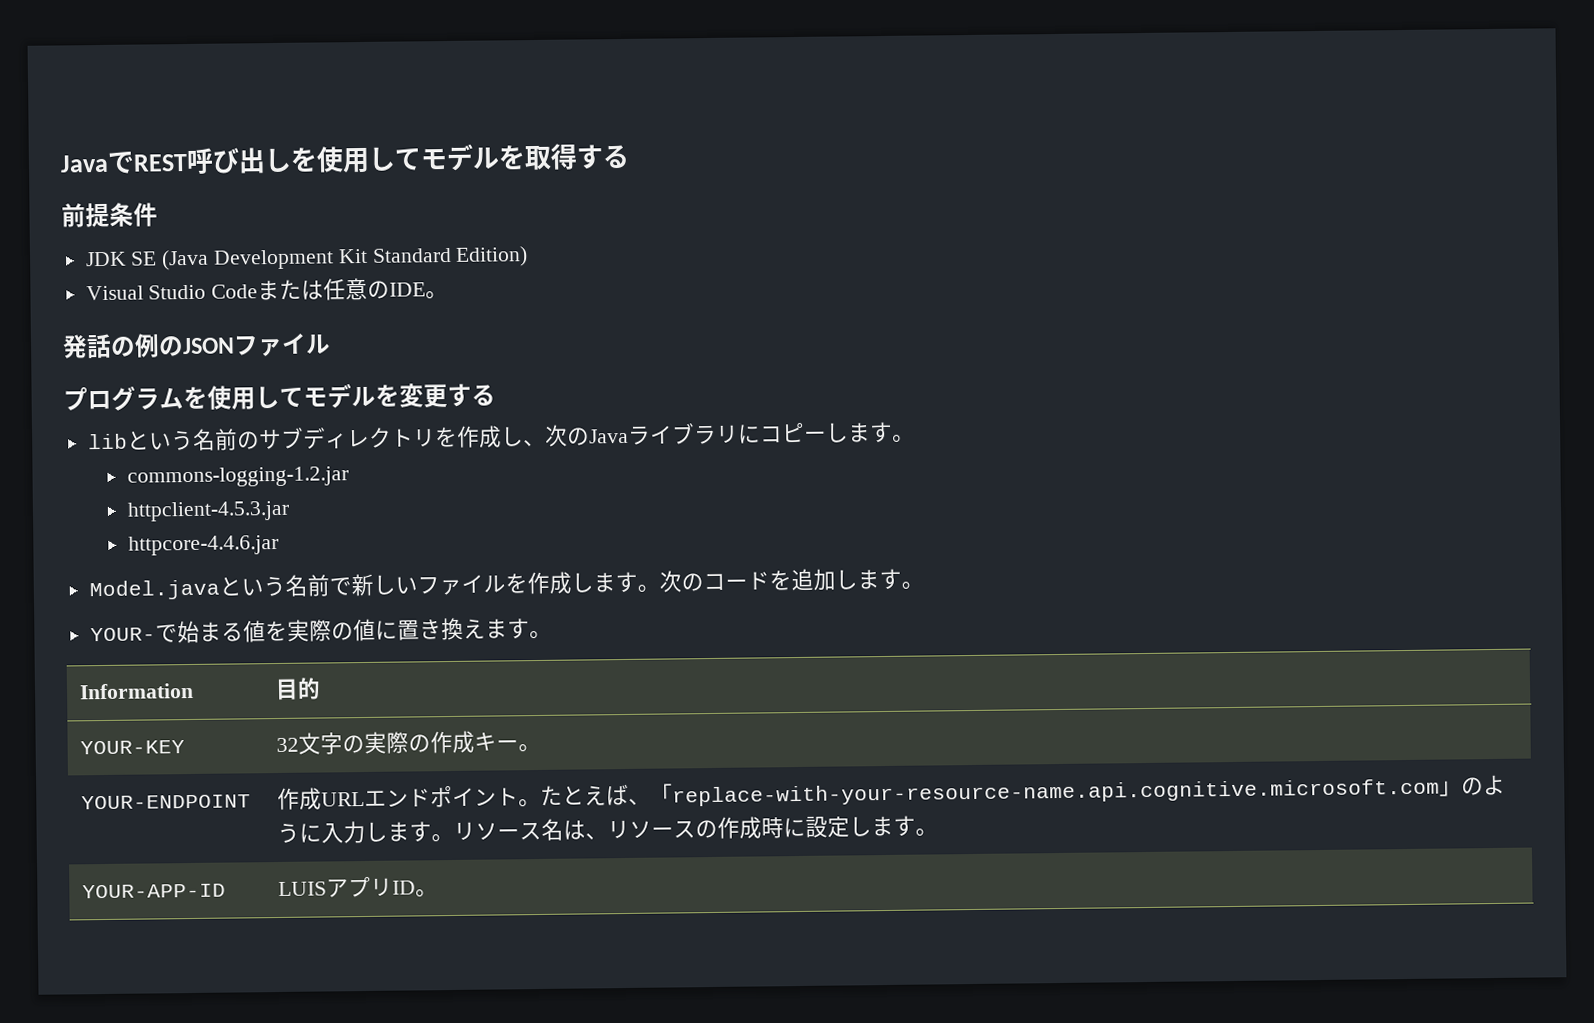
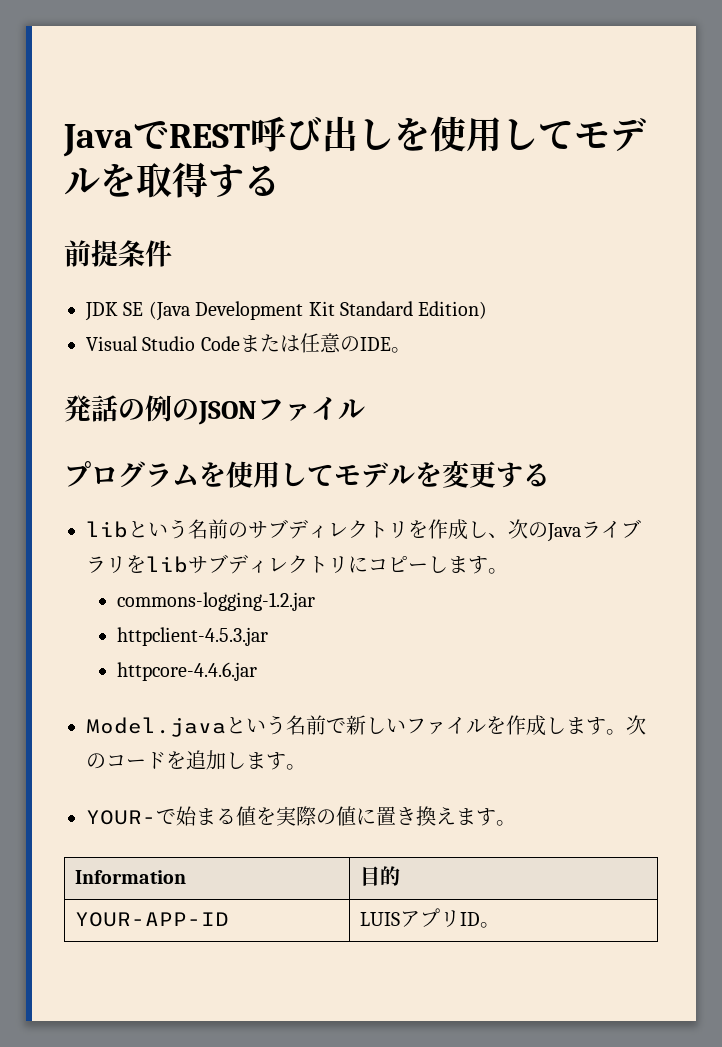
- libという名前のサブディレクトリを作成し、次のJavaライブラリにコピーします。
+ libという名前のサブディレクトリを作成し、次のJavaライブラリをlibサブディレクトリにコピーします。
- YOUR-KEY | 32文字の実際の作成キー。
- YOUR-ENDPOINT | 作成URLエンドポイント。たとえば、「replace-with-your-resource-name.api.cognitive.microsoft.com」のように入力します。リソース名は、リソースの作成時に設定します。

